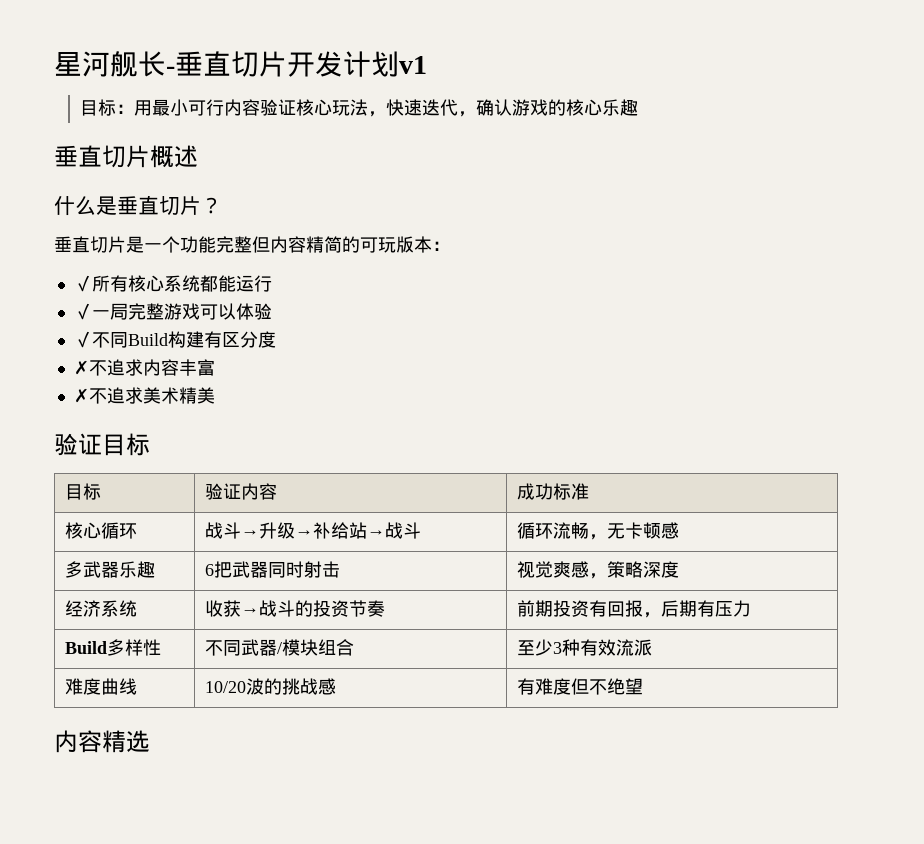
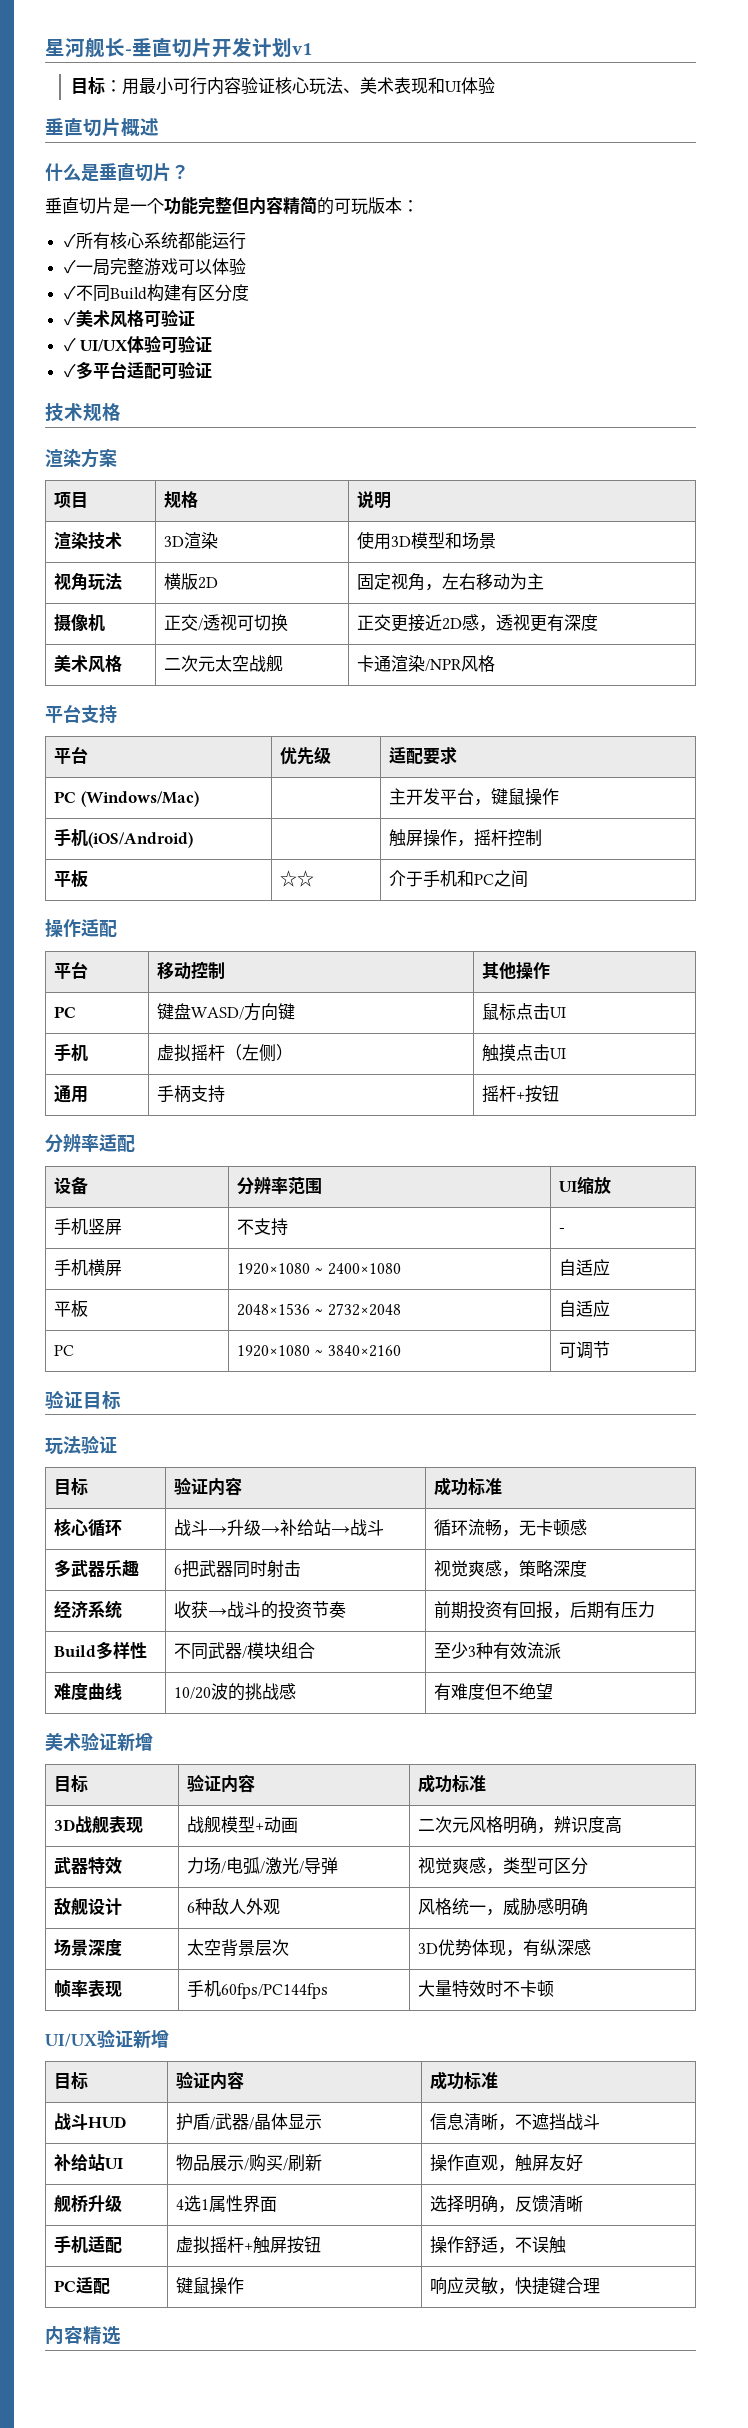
- 目标：用最小可行内容验证核心玩法，快速迭代，确认游戏的核心乐趣
+ 目标：用最小可行内容验证核心玩法、美术表现和UI体验
- ✗不追求内容丰富
- ✗不追求美术精美
+ ✓美术风格可验证
+ ✓ UI/UX体验可验证
+ ✓多平台适配可验证
+ 技术规格
+ 渲染方案
+ 项目 | 规格 | 说明
+ 渲染技术 | 3D渲染 | 使用3D模型和场景
+ 视角玩法 | 横版2D | 固定视角，左右移动为主
+ 摄像机 | 正交/透视可切换 | 正交更接近2D感，透视更有深度
+ 美术风格 | 二次元太空战舰 | 卡通渲染/NPR风格
+ 平台支持
+ 平台 | 优先级 | 适配要求
+ PC (Windows/Mac) | | 主开发平台，键鼠操作
+ 手机(iOS/Android) | | 触屏操作，摇杆控制
+ 平板 | ☆☆ | 介于手机和PC之间
+ 操作适配
+ 平台 | 移动控制 | 其他操作
+ PC | 键盘WASD/方向键 | 鼠标点击UI
+ 手机 | 虚拟摇杆（左侧） | 触摸点击UI
+ 通用 | 手柄支持 | 摇杆+按钮
+ 分辨率适配
+ 设备 | 分辨率范围 | UI缩放
+ 手机竖屏 | 不支持 | -
+ 手机横屏 | 1920×1080 ~ 2400×1080 | 自适应
+ 平板 | 2048×1536 ~ 2732×2048 | 自适应
+ PC | 1920×1080 ~ 3840×2160 | 可调节
+ 玩法验证
+ 美术验证新增
+ 目标 | 验证内容 | 成功标准
+ 3D战舰表现 | 战舰模型+动画 | 二次元风格明确，辨识度高
+ 武器特效 | 力场/电弧/激光/导弹 | 视觉爽感，类型可区分
+ 敌舰设计 | 6种敌人外观 | 风格统一，威胁感明确
+ 场景深度 | 太空背景层次 | 3D优势体现，有纵深感
+ 帧率表现 | 手机60fps/PC144fps | 大量特效时不卡顿
+ UI/UX验证新增
+ 目标 | 验证内容 | 成功标准
+ 战斗HUD | 护盾/武器/晶体显示 | 信息清晰，不遮挡战斗
+ 补给站UI | 物品展示/购买/刷新 | 操作直观，触屏友好
+ 舰桥升级 | 4选1属性界面 | 选择明确，反馈清晰
+ 手机适配 | 虚拟摇杆+触屏按钮 | 操作舒适，不误触
+ PC适配 | 键鼠操作 | 响应灵敏，快捷键合理

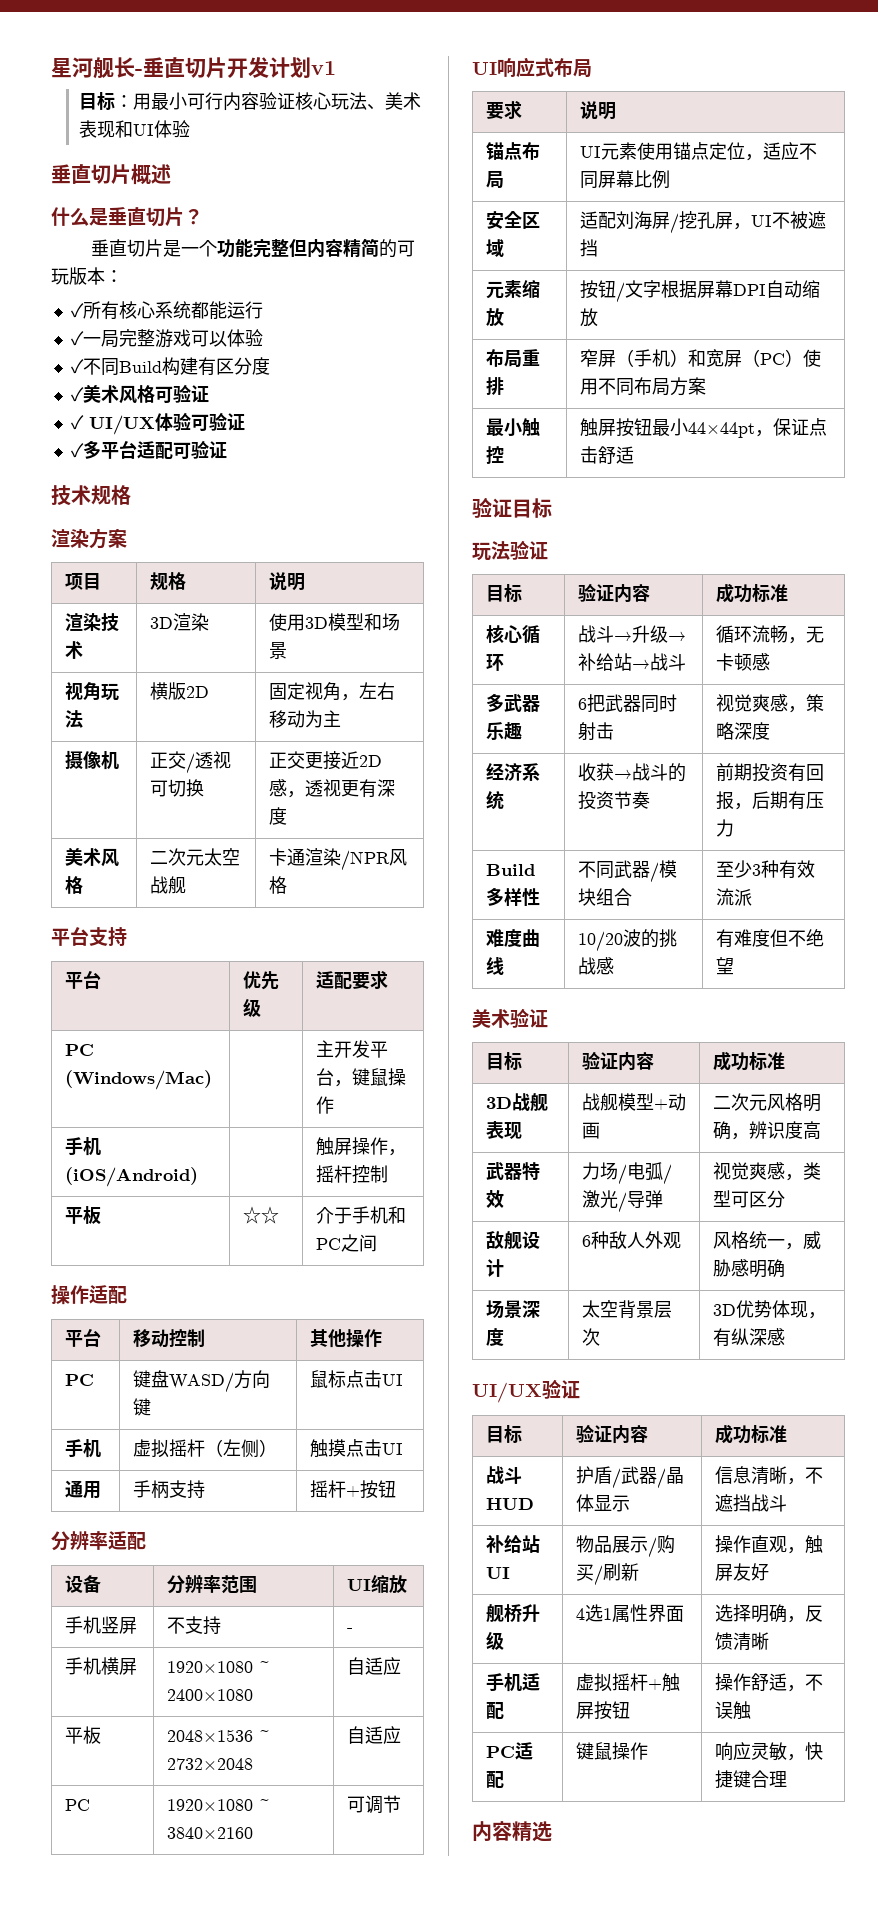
+ UI响应式布局
+ 要求 | 说明
+ 锚点布局 | UI元素使用锚点定位，适应不同屏幕比例
+ 安全区域 | 适配刘海屏/挖孔屏，UI不被遮挡
+ 元素缩放 | 按钮/文字根据屏幕DPI自动缩放
+ 布局重排 | 窄屏（手机）和宽屏（PC）使用不同布局方案
+ 最小触控 | 触屏按钮最小44×44pt，保证点击舒适
- 美术验证新增
+ 美术验证
- 帧率表现 | 手机60fps/PC144fps | 大量特效时不卡顿
- UI/UX验证新增
+ UI/UX验证

